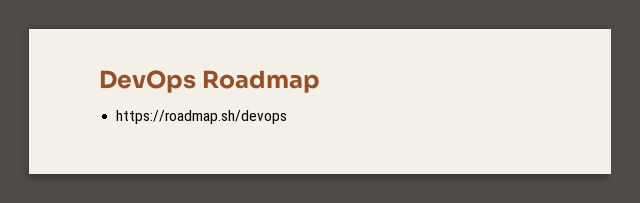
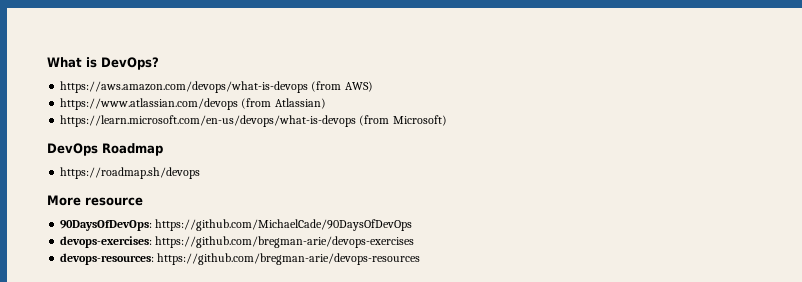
+ What is DevOps?
+ https://aws.amazon.com/devops/what-is-devops (from AWS)
+ https://www.atlassian.com/devops (from Atlassian)
+ https://learn.microsoft.com/en-us/devops/what-is-devops (from Microsoft)
  DevOps Roadmap
  https://roadmap.sh/devops
+ More resource
+ 90DaysOfDevOps: https://github.com/MichaelCade/90DaysOfDevOps
+ devops-exercises: https://github.com/bregman-arie/devops-exercises
+ devops-resources: https://github.com/bregman-arie/devops-resources

